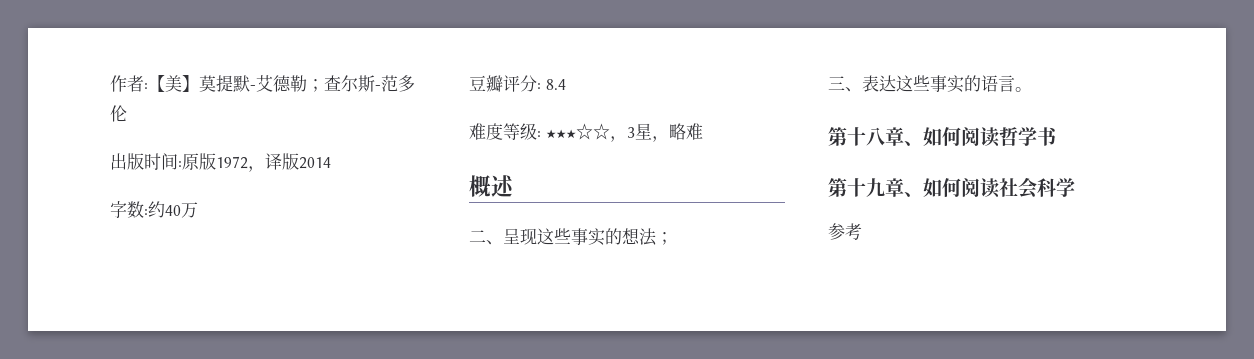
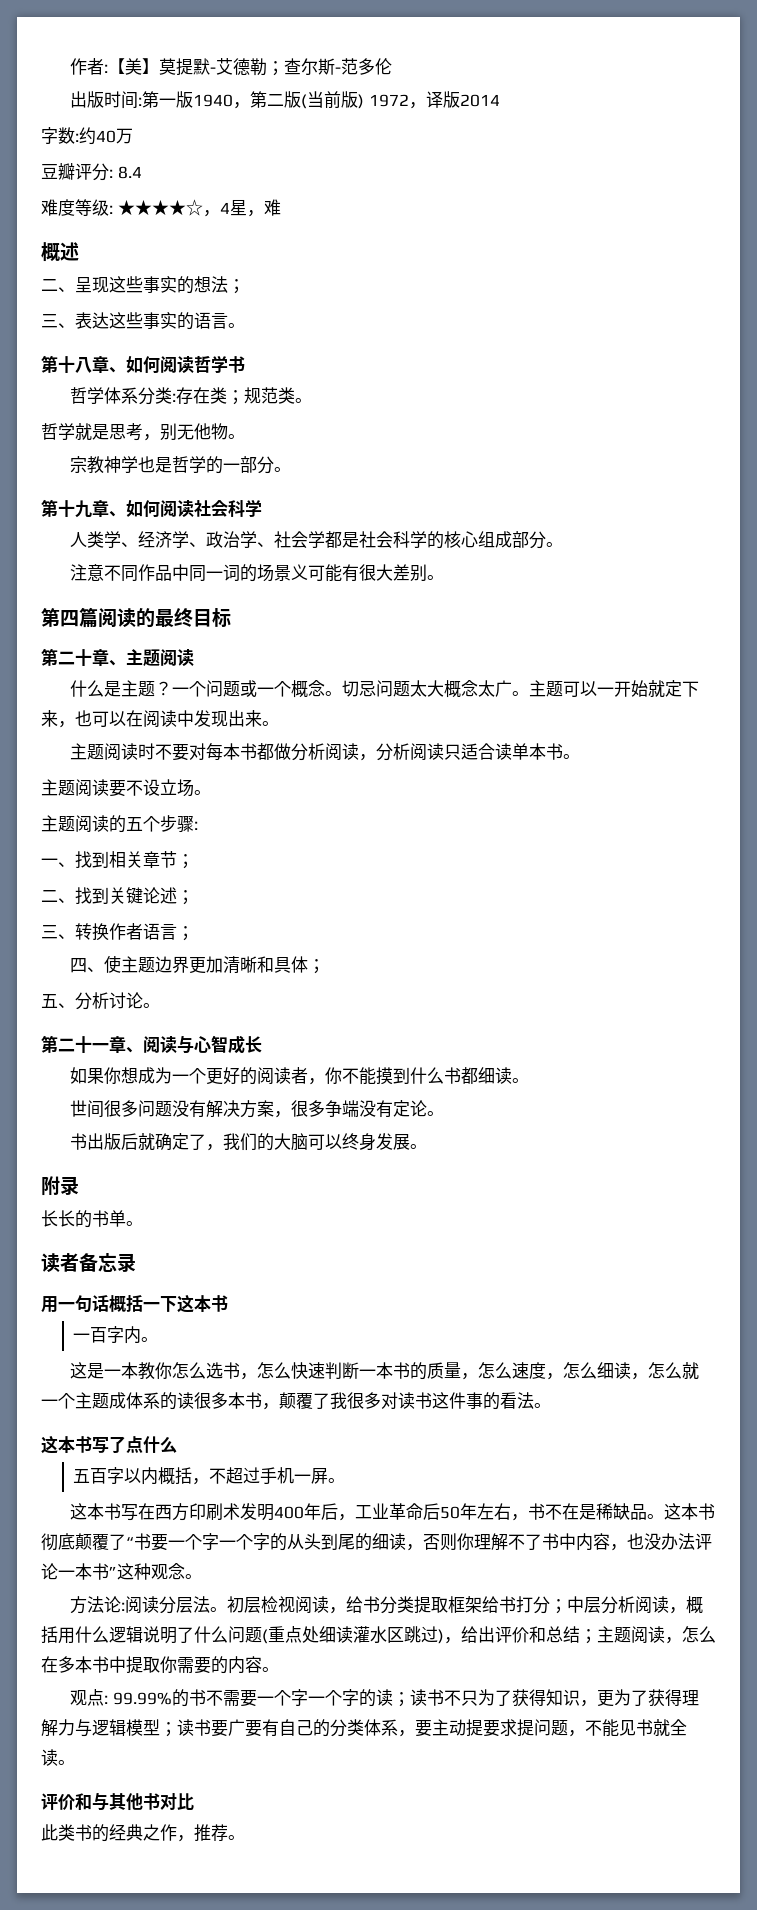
- 出版时间:原版1972，译版2014
+ 出版时间:第一版1940，第二版(当前版) 1972，译版2014
- 难度等级: ★★★☆☆，3星，略难
+ 难度等级: ★★★★☆，4星，难
+ 哲学体系分类:存在类；规范类。
+ 哲学就是思考，别无他物。
+ 宗教神学也是哲学的一部分。
- 参考
+ 人类学、经济学、政治学、社会学都是社会科学的核心组成部分。
+ 注意不同作品中同一词的场景义可能有很大差别。
+ 第四篇阅读的最终目标
+ 第二十章、主题阅读
+ 什么是主题？一个问题或一个概念。切忌问题太大概念太广。主题可以一开始就定下来，也可以在阅读中发现出来。
+ 主题阅读时不要对每本书都做分析阅读，分析阅读只适合读单本书。
+ 主题阅读要不设立场。
+ 主题阅读的五个步骤:
+ 一、找到相关章节；
+ 二、找到关键论述；
+ 三、转换作者语言；
+ 四、使主题边界更加清晰和具体；
+ 五、分析讨论。
+ 第二十一章、阅读与心智成长
+ 如果你想成为一个更好的阅读者，你不能摸到什么书都细读。
+ 世间很多问题没有解决方案，很多争端没有定论。
+ 书出版后就确定了，我们的大脑可以终身发展。
+ 附录
+ 长长的书单。
+ 读者备忘录
+ 用一句话概括一下这本书
+ 一百字内。
+ 这是一本教你怎么选书，怎么快速判断一本书的质量，怎么速度，怎么细读，怎么就一个主题成体系的读很多本书，颠覆了我很多对读书这件事的看法。
+ 这本书写了点什么
+ 五百字以内概括，不超过手机一屏。
+ 这本书写在西方印刷术发明400年后，工业革命后50年左右，书不在是稀缺品。这本书彻底颠覆了“书要一个字一个字的从头到尾的细读，否则你理解不了书中内容，也没办法评论一本书”这种观念。
+ 方法论:阅读分层法。初层检视阅读，给书分类提取框架给书打分；中层分析阅读，概括用什么逻辑说明了什么问题(重点处细读灌水区跳过)，给出评价和总结；主题阅读，怎么在多本书中提取你需要的内容。
+ 观点: 99.99%的书不需要一个字一个字的读；读书不只为了获得知识，更为了获得理解力与逻辑模型；读书要广要有自己的分类体系，要主动提要求提问题，不能见书就全读。
+ 评价和与其他书对比
+ 此类书的经典之作，推荐。

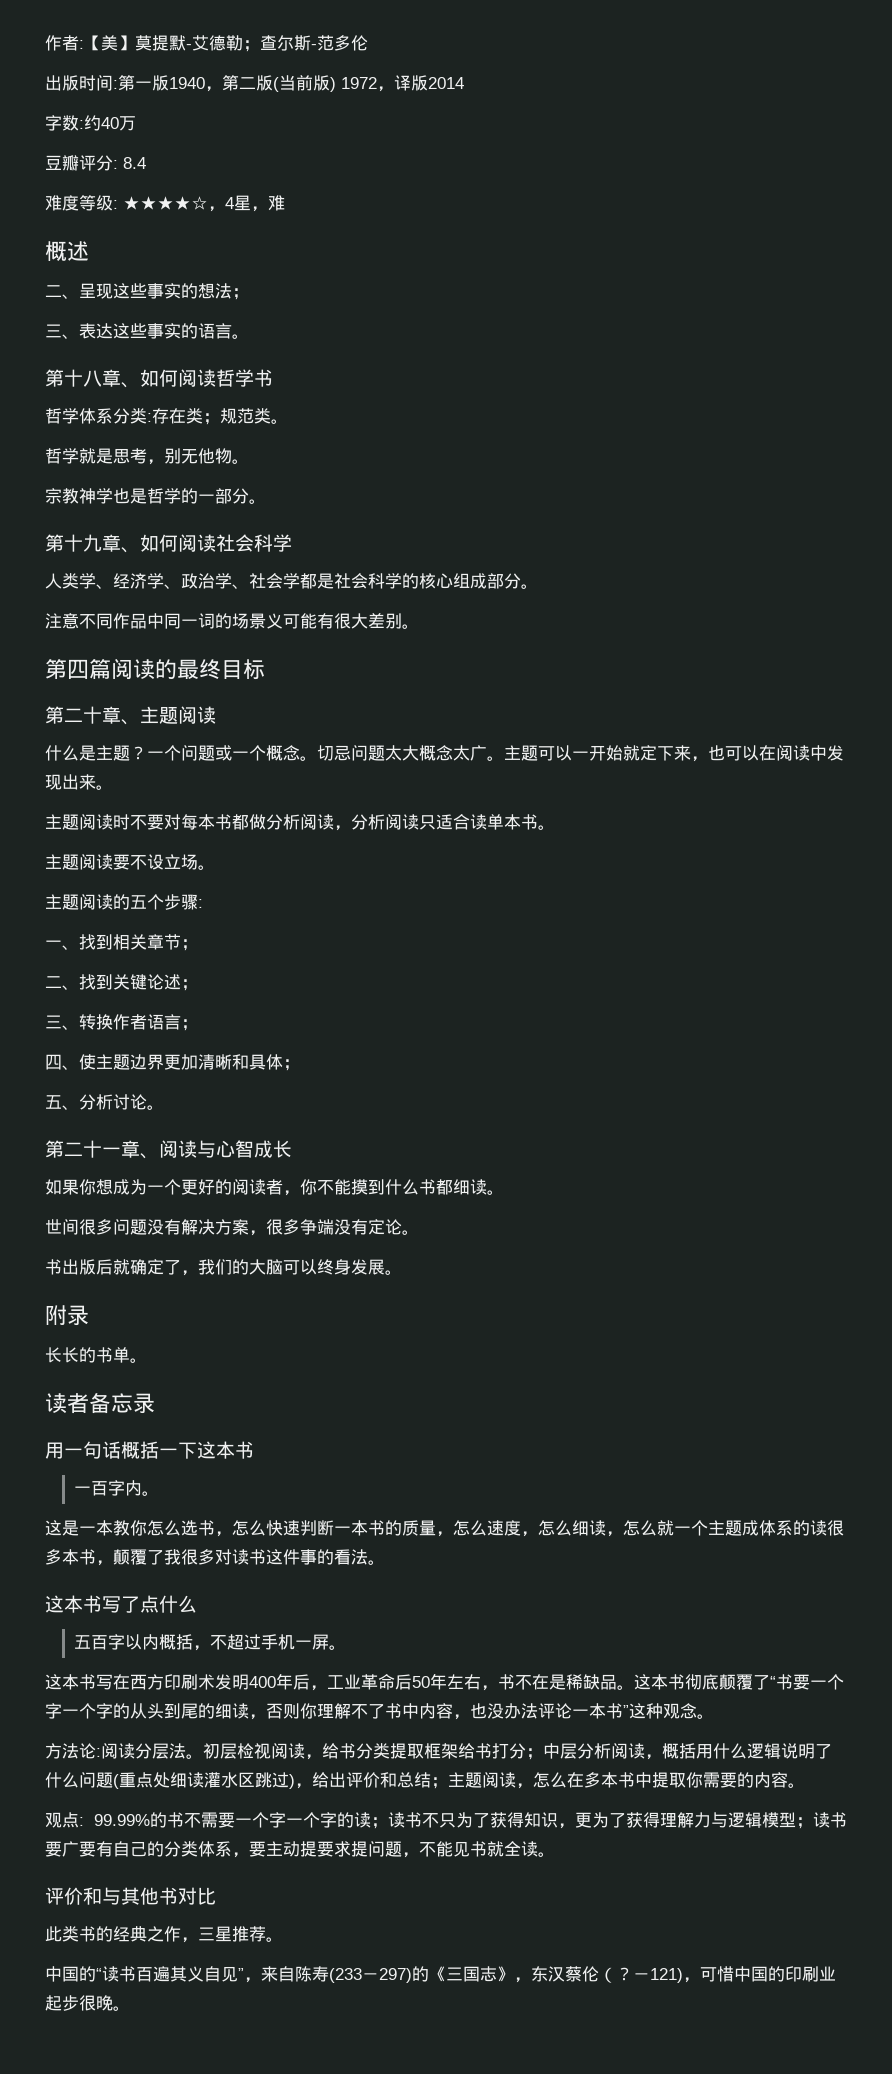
- 此类书的经典之作，推荐。
+ 此类书的经典之作，三星推荐。
+ 中国的“读书百遍其义自见”，来自陈寿(233－297)的《三国志》，东汉蔡伦（？－121)，可惜中国的印刷业起步很晚。

